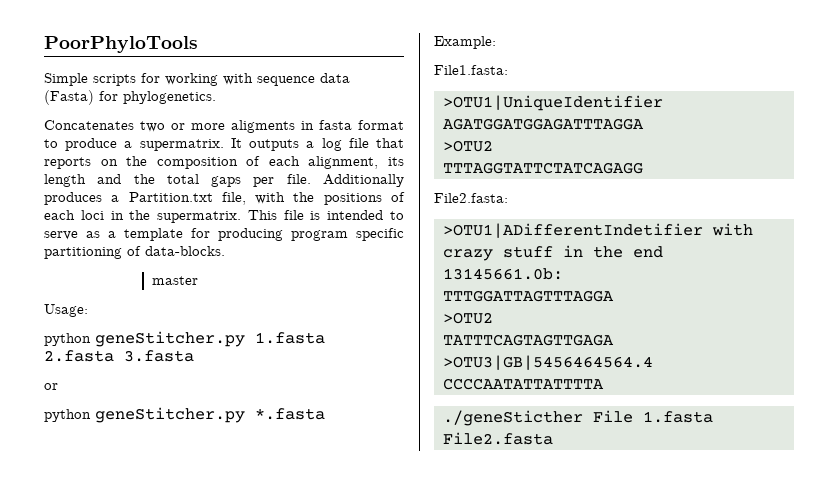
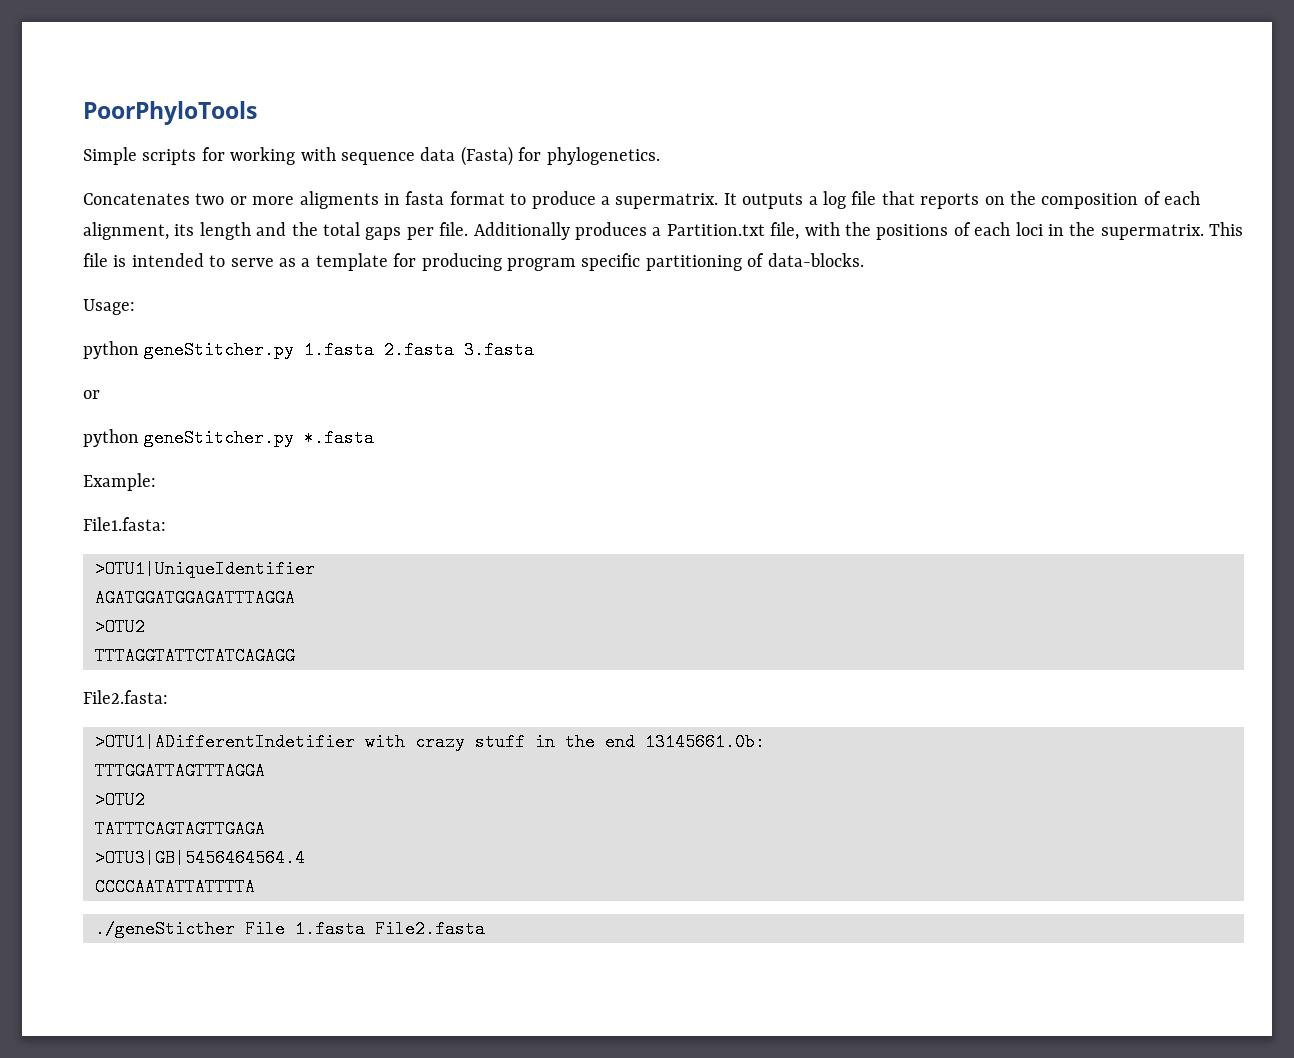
- master

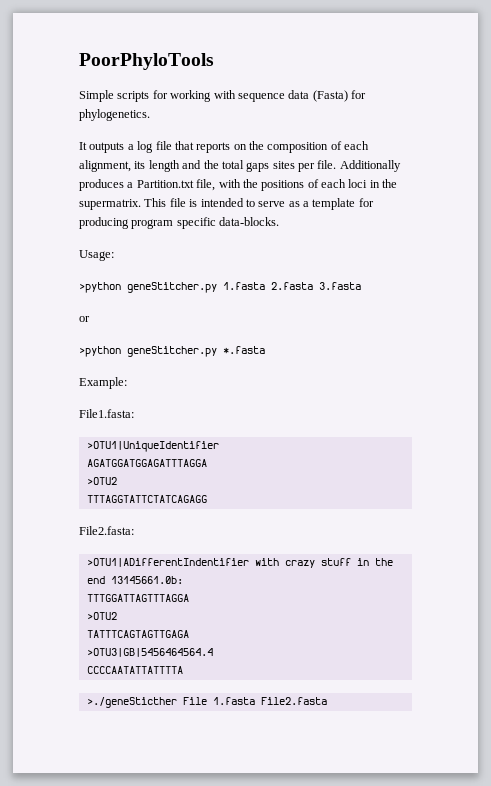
- Concatenates two or more aligments in fasta format to produce a supermatrix. It outputs a log file that reports on the composition of each alignment, its length and the total gaps per file.
+ It outputs a log file that reports on the composition of each alignment, its length and the total gaps sites per file.
- This file is intended to serve as a template for producing program specific partitioning of data-blocks.
+ This file is intended to serve as a template for producing program specific data-blocks.
- python geneStitcher.py 1.fasta 2.fasta 3.fasta
+ >python geneStitcher.py 1.fasta 2.fasta 3.fasta
- python geneStitcher.py *.fasta
+ >python geneStitcher.py *.fasta
- >OTU1|ADifferentIndetifier with crazy stuff in the end 13145661.0b:
+ >OTU1|ADifferentIndentifier with crazy stuff in the end 13145661.0b:
- ./geneSticther File 1.fasta File2.fasta
+ >./geneSticther File 1.fasta File2.fasta

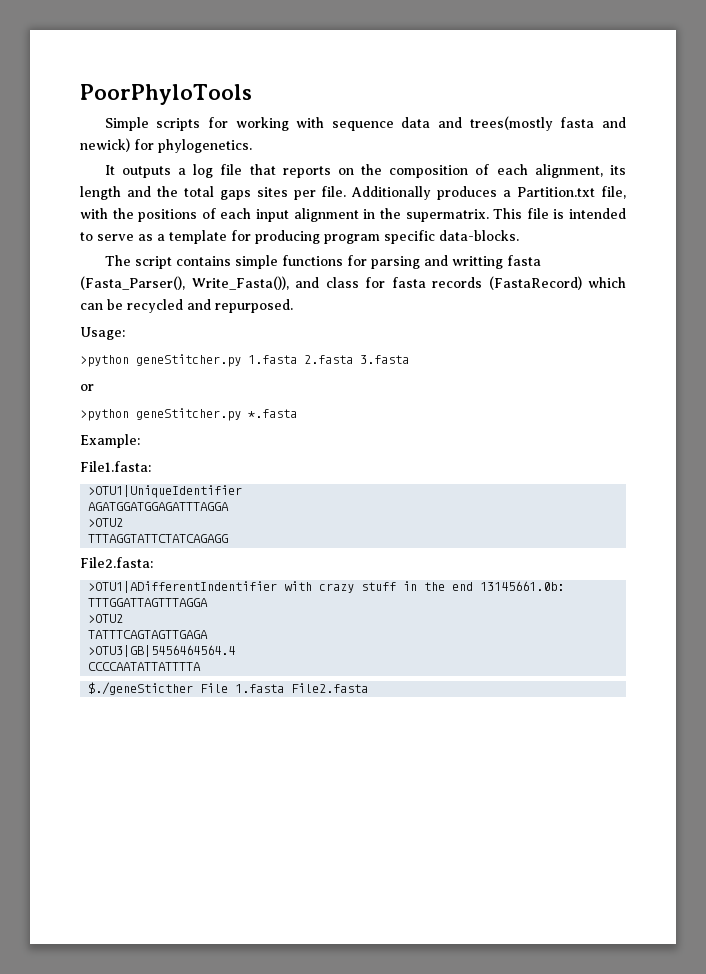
- Simple scripts for working with sequence data (Fasta) for phylogenetics.
+ Simple scripts for working with sequence data and trees(mostly fasta and newick) for phylogenetics.
- Additionally produces a Partition.txt file, with the positions of each loci in the supermatrix.
+ Additionally produces a Partition.txt file, with the positions of each input alignment in the supermatrix.
+ The script contains simple functions for parsing and writting fasta (Fasta_Parser(), Write_Fasta()), and class for fasta records (FastaRecord) which can be recycled and repurposed.
- >./geneSticther File 1.fasta File2.fasta
+ $./geneSticther File 1.fasta File2.fasta

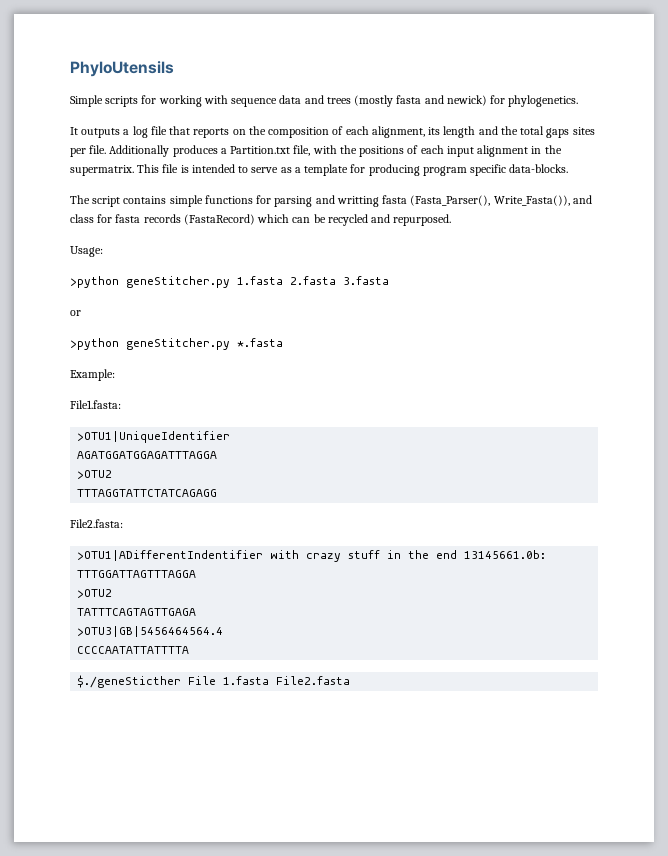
- PoorPhyloTools
+ PhyloUtensils
- Simple scripts for working with sequence data and trees(mostly fasta and newick) for phylogenetics.
+ Simple scripts for working with sequence data and trees (mostly fasta and newick) for phylogenetics.

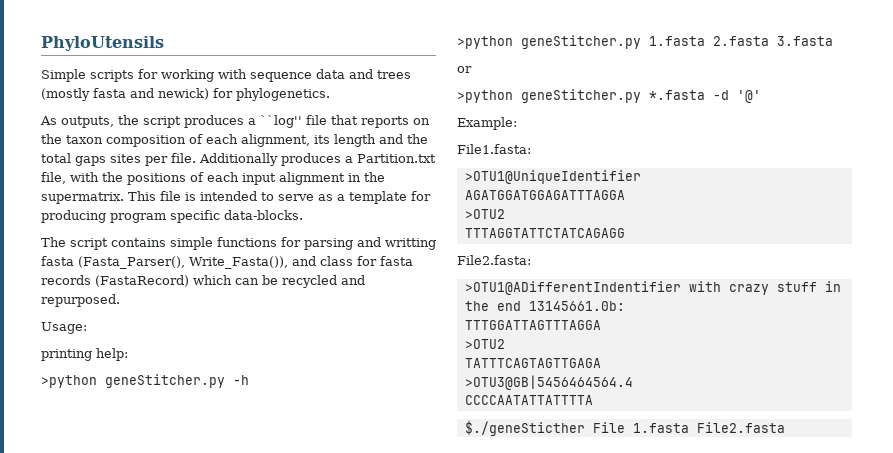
- It outputs a log file that reports on the composition of each alignment, its length and the total gaps sites per file.
+ As outputs, the script produces a ``log'' file that reports on the taxon composition of each alignment, its length and the total gaps sites per file.
+ printing help:
+ >python geneStitcher.py -h
- >python geneStitcher.py *.fasta
+ >python geneStitcher.py *.fasta -d '@'
- >OTU1|UniqueIdentifier
+ >OTU1@UniqueIdentifier
- >OTU1|ADifferentIndentifier with crazy stuff in the end 13145661.0b:
+ >OTU1@ADifferentIndentifier with crazy stuff in the end 13145661.0b:
- >OTU3|GB|5456464564.4
+ >OTU3@GB|5456464564.4

